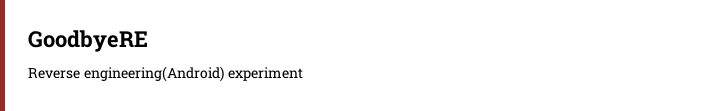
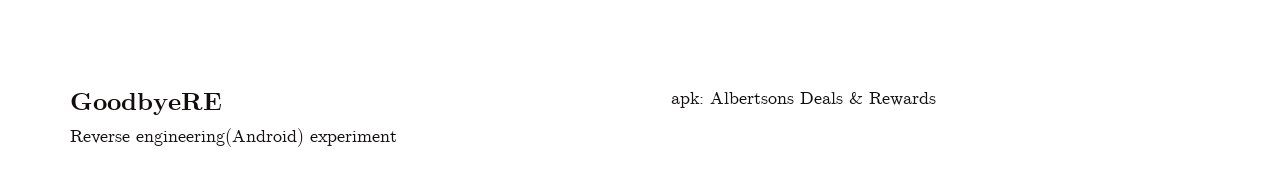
+ apk: Albertsons Deals & Rewards

